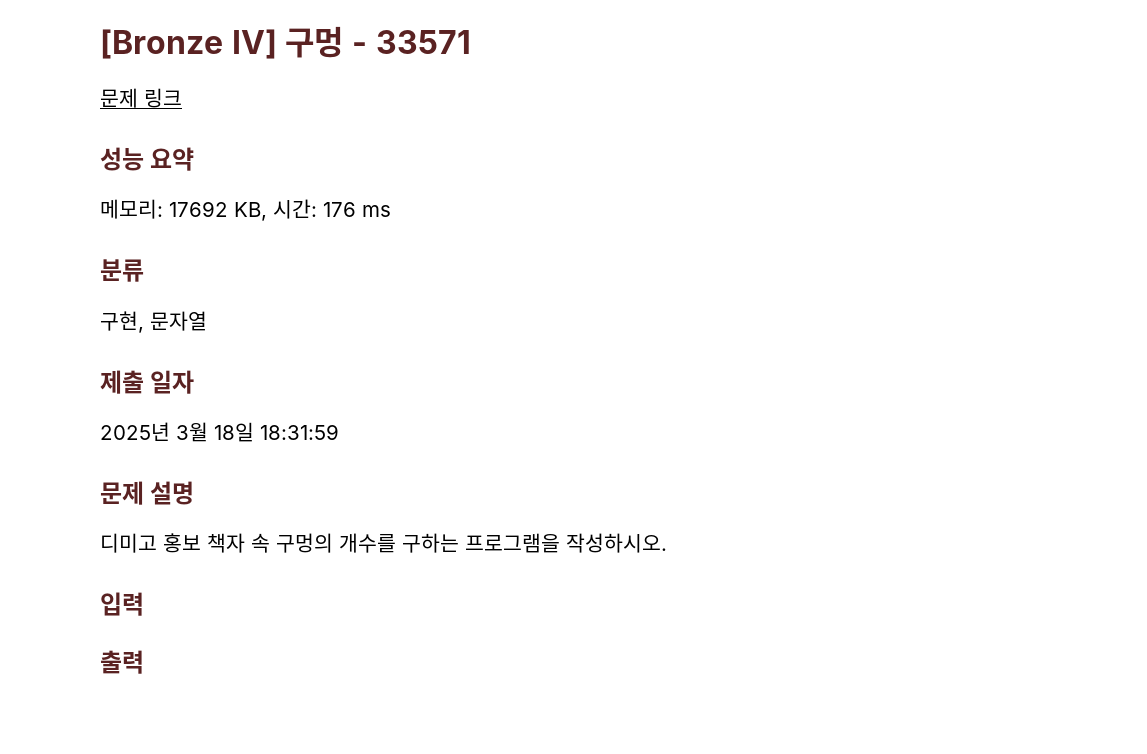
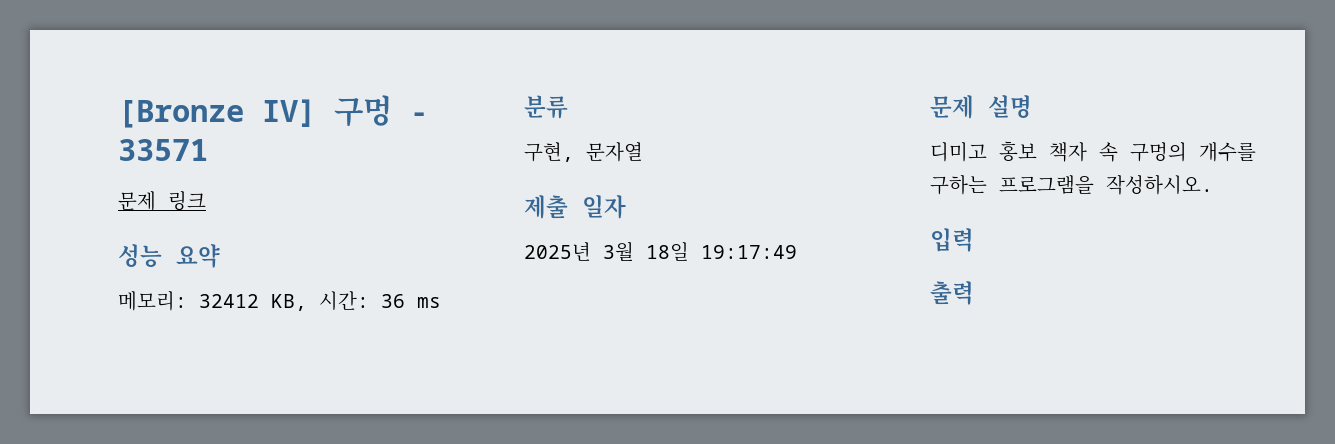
- 메모리: 17692 KB, 시간: 176 ms
+ 메모리: 32412 KB, 시간: 36 ms
- 2025년 3월 18일 18:31:59
+ 2025년 3월 18일 19:17:49

